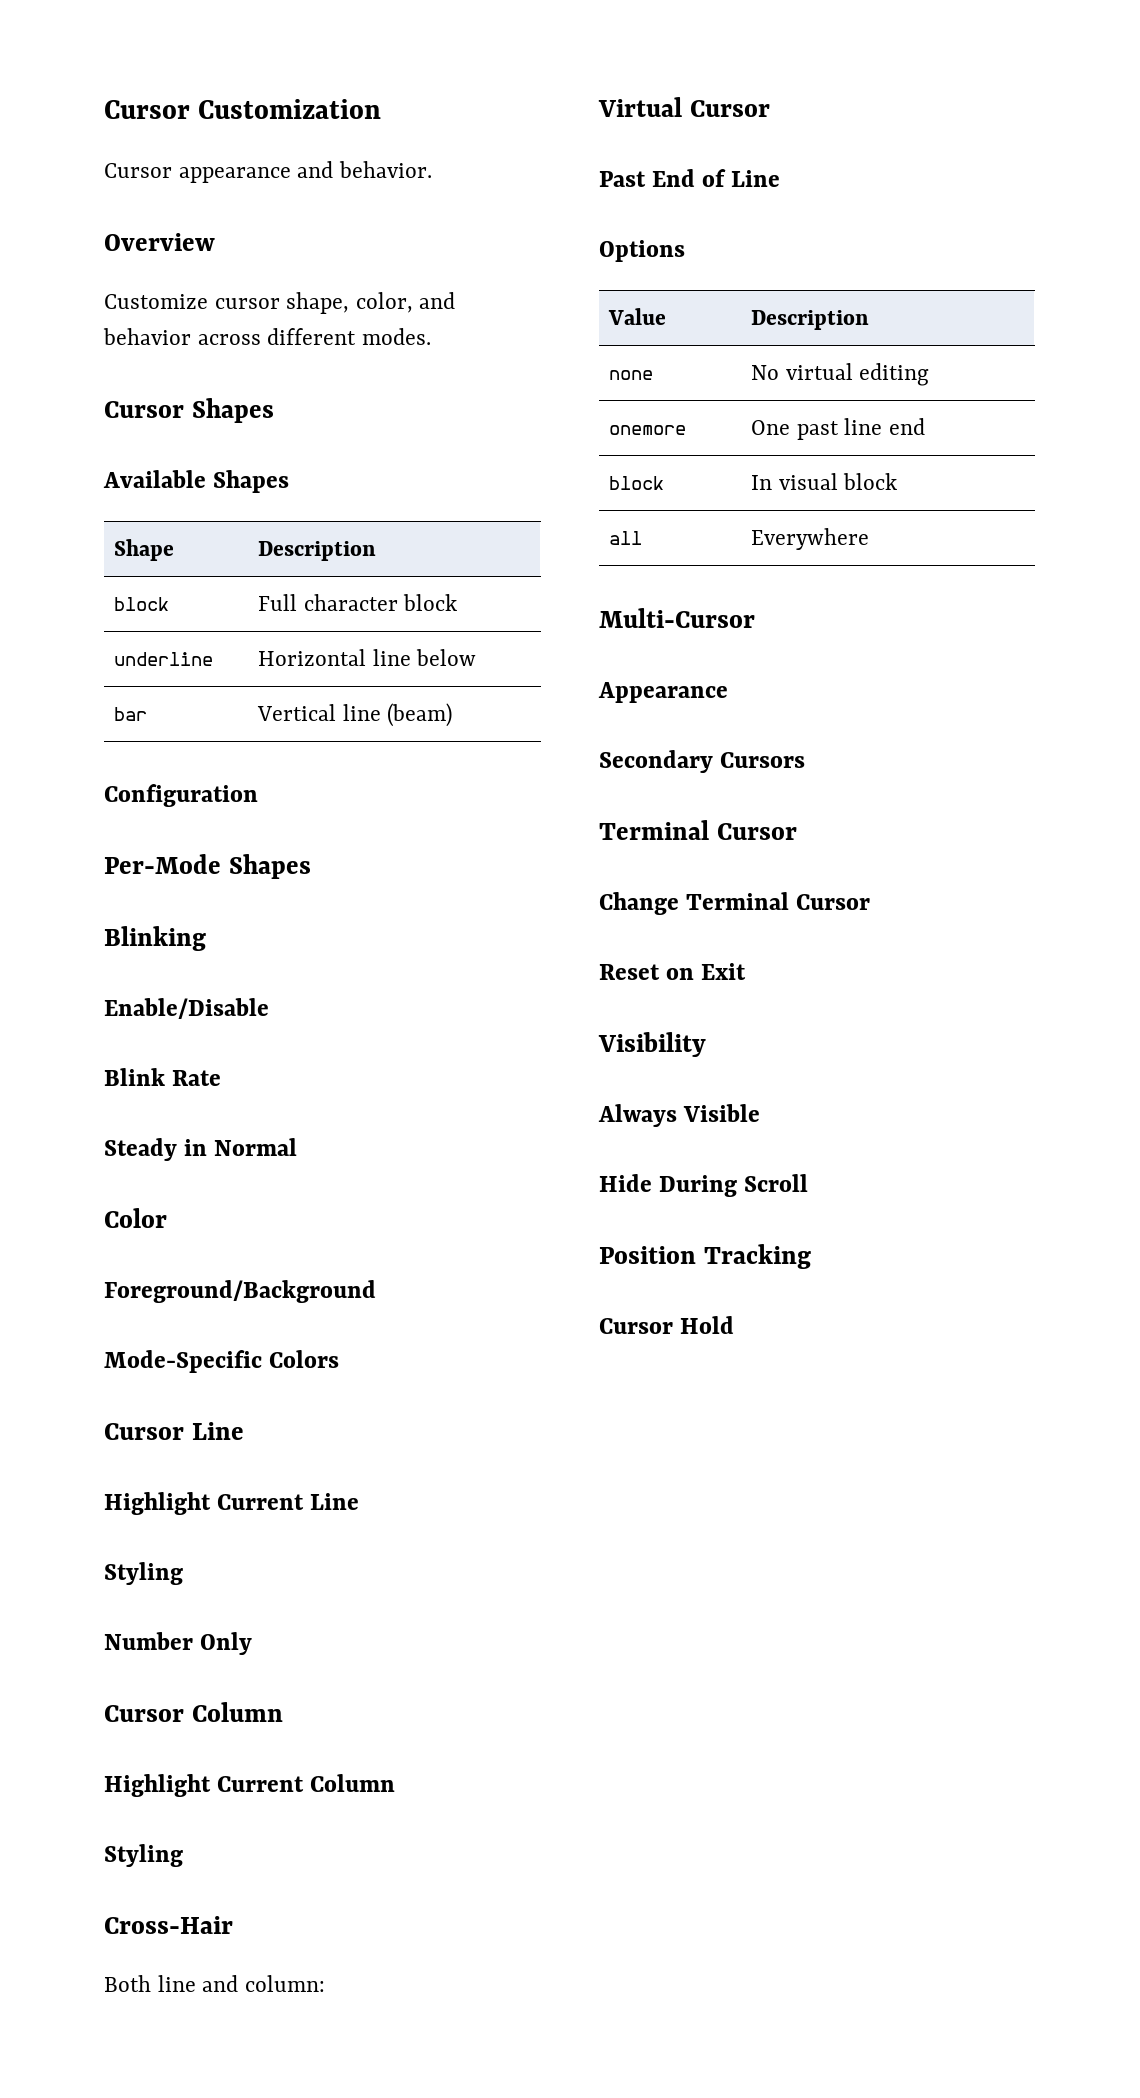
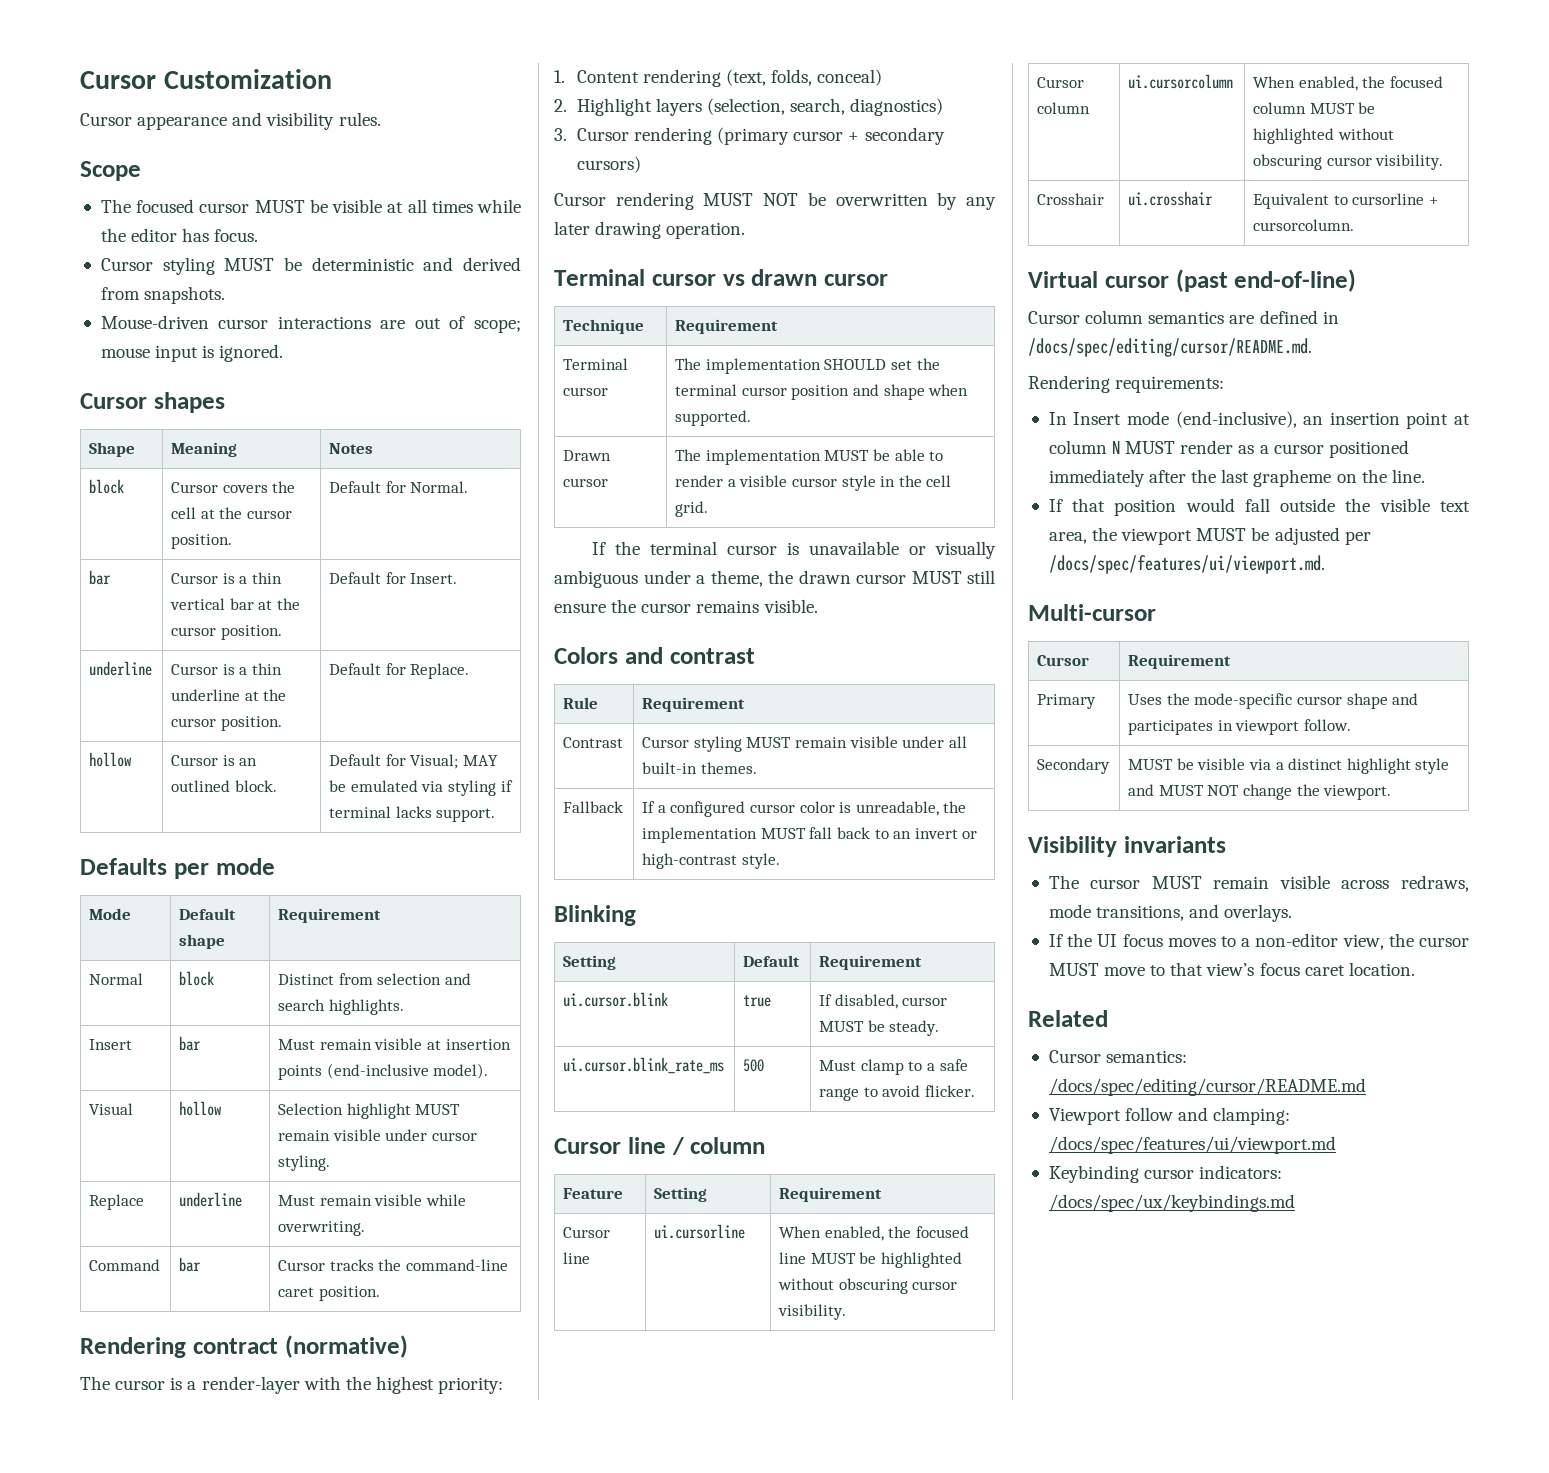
- Cursor appearance and behavior.
- Overview
- Customize cursor shape, color, and behavior across different modes.
- Cursor Shapes
- Available Shapes
+ Cursor appearance and visibility rules.
+ Scope
+ The focused cursor MUST be visible at all times while the editor has focus.
+ Cursor styling MUST be deterministic and derived from snapshots.
+ Mouse-driven cursor interactions are out of scope; mouse input is ignored.
+ Cursor shapes
- Shape | Description
- block | Full character block
- underline | Horizontal line below
- bar | Vertical line (beam)
- Configuration
- Per-Mode Shapes
+ Shape | Meaning | Notes
+ block | Cursor covers the cell at the cursor position. | Default for Normal.
+ bar | Cursor is a thin vertical bar at the cursor position. | Default for Insert.
+ underline | Cursor is a thin underline at the cursor position. | Default for Replace.
+ hollow | Cursor is an outlined block. | Default for Visual; MAY be emulated via styling if terminal lacks support.
+ Defaults per mode
+ Mode | Default shape | Requirement
+ Normal | block | Distinct from selection and search highlights.
+ Insert | bar | Must remain visible at insertion points (end-inclusive model).
+ Visual | hollow | Selection highlight MUST remain visible under cursor styling.
+ Replace | underline | Must remain visible while overwriting.
+ Command | bar | Cursor tracks the command-line caret position.
+ Rendering contract (normative)
+ The cursor is a render-layer with the highest priority:
+ 1. Content rendering (text, folds, conceal)
+ 2. Highlight layers (selection, search, diagnostics)
+ 3. Cursor rendering (primary cursor + secondary cursors)
+ Cursor rendering MUST NOT be overwritten by any later drawing operation.
+ Terminal cursor vs drawn cursor
+ Technique | Requirement
+ Terminal cursor | The implementation SHOULD set the terminal cursor position and shape when supported.
+ Drawn cursor | The implementation MUST be able to render a visible cursor style in the cell grid.
+ If the terminal cursor is unavailable or visually ambiguous under a theme, the drawn cursor MUST still ensure the cursor remains visible.
+ Colors and contrast
+ Rule | Requirement
+ Contrast | Cursor styling MUST remain visible under all built-in themes.
+ Fallback | If a configured cursor color is unreadable, the implementation MUST fall back to an invert or high-contrast style.
  Blinking
- Enable/Disable
- Blink Rate
- Steady in Normal
- Color
- Foreground/Background
- Mode-Specific Colors
- Cursor Line
- Highlight Current Line
- Styling
- Number Only
- Cursor Column
- Highlight Current Column
- Styling
- Cross-Hair
- Both line and column:
- Virtual Cursor
- Past End of Line
- Options
- Value | Description
- none | No virtual editing
- onemore | One past line end
- block | In visual block
- all | Everywhere
- Multi-Cursor
- Appearance
- Secondary Cursors
- Terminal Cursor
- Change Terminal Cursor
- Reset on Exit
- Visibility
- Always Visible
- Hide During Scroll
- Position Tracking
- Cursor Hold
+ Setting | Default | Requirement
+ ui.cursor.blink | true | If disabled, cursor MUST be steady.
+ ui.cursor.blink_rate_ms | 500 | Must clamp to a safe range to avoid flicker.
+ Cursor line / column
+ Feature | Setting | Requirement
+ Cursor line | ui.cursorline | When enabled, the focused line MUST be highlighted without obscuring cursor visibility.
+ Cursor column | ui.cursorcolumn | When enabled, the focused column MUST be highlighted without obscuring cursor visibility.
+ Crosshair | ui.crosshair | Equivalent to cursorline + cursorcolumn.
+ Virtual cursor (past end-of-line)
+ Cursor column semantics are defined in /docs/spec/editing/cursor/README.md.
+ Rendering requirements:
+ In Insert mode (end-inclusive), an insertion point at column N MUST render as a cursor positioned immediately after the last grapheme on the line.
+ If that position would fall outside the visible text area, the viewport MUST be adjusted per /docs/spec/features/ui/viewport.md.
+ Multi-cursor
+ Cursor | Requirement
+ Primary | Uses the mode-specific cursor shape and participates in viewport follow.
+ Secondary | MUST be visible via a distinct highlight style and MUST NOT change the viewport.
+ Visibility invariants
+ The cursor MUST remain visible across redraws, mode transitions, and overlays.
+ If the UI focus moves to a non-editor view, the cursor MUST move to that view’s focus caret location.
+ Related
+ Cursor semantics: /docs/spec/editing/cursor/README.md
+ Viewport follow and clamping: /docs/spec/features/ui/viewport.md
+ Keybinding cursor indicators: /docs/spec/ux/keybindings.md

